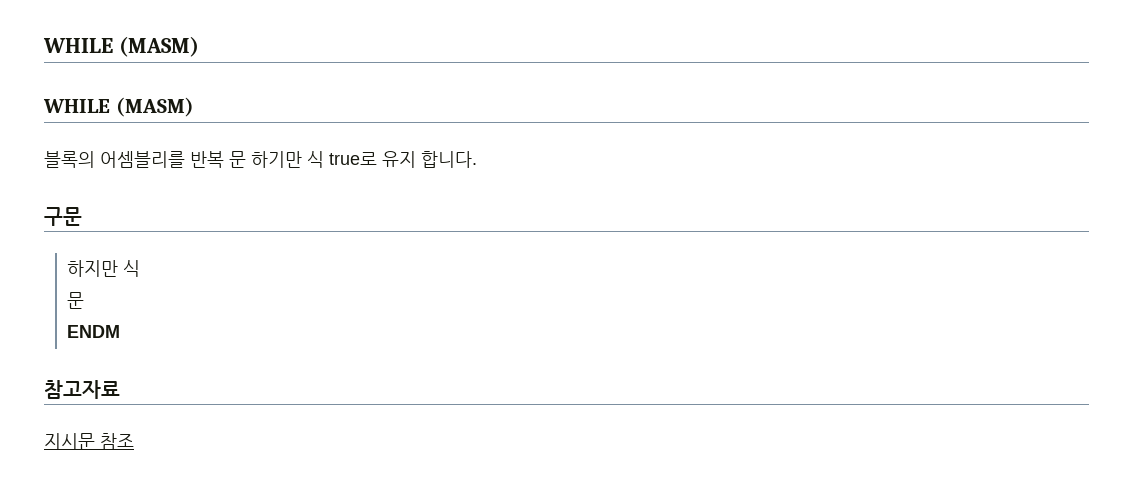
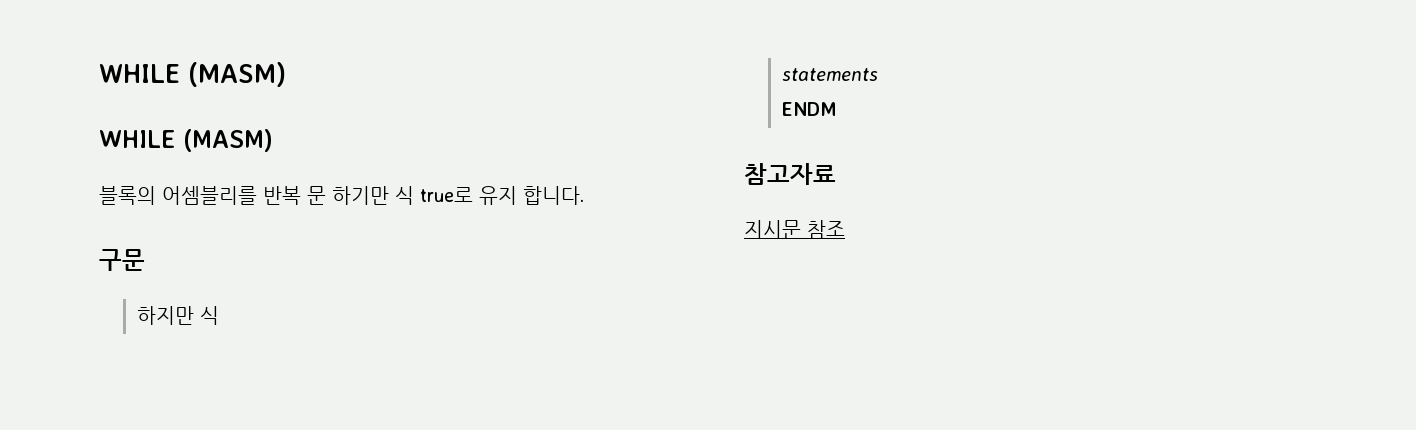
  하지만 식
- 문
+ statements

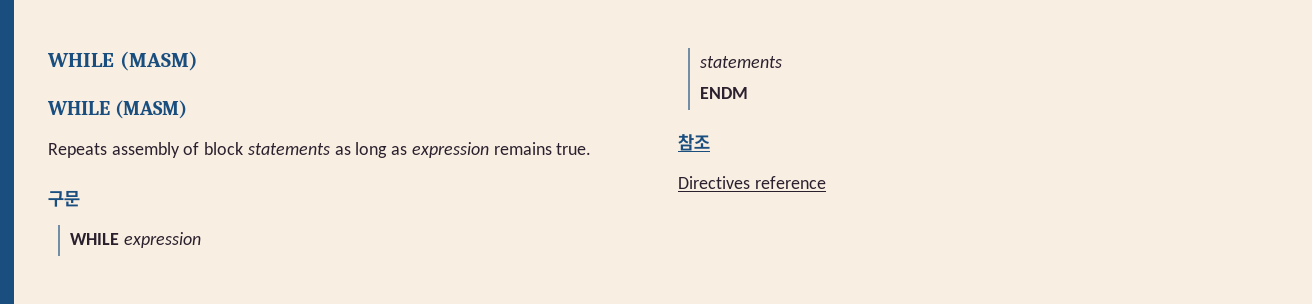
- 블록의 어셈블리를 반복 문 하기만 식 true로 유지 합니다.
+ Repeats assembly of block statements as long as expression remains true.
- 하지만 식
+ WHILE expression
- 참고자료
- 지시문 참조
+ 참조
+ Directives reference

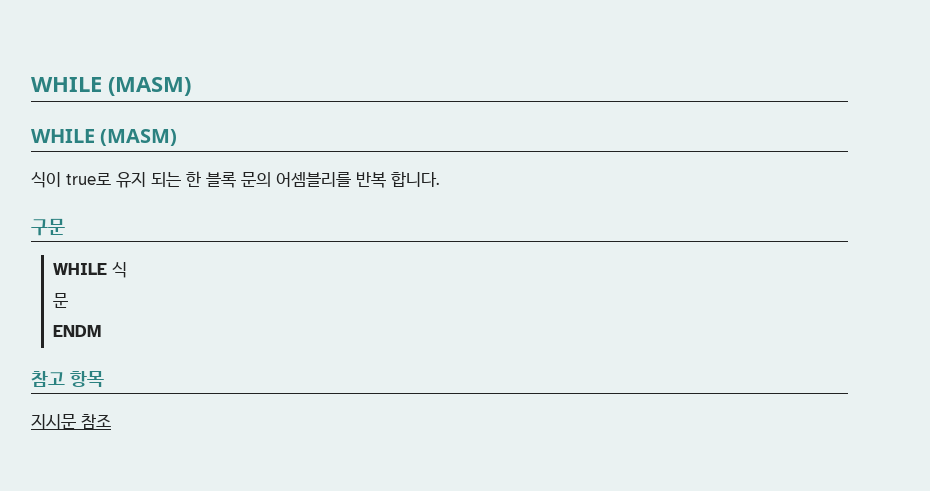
- Repeats assembly of block statements as long as expression remains true.
+ 식이 true로 유지 되는 한 블록 문의 어셈블리를 반복 합니다.
- WHILE expression
- statements
+ WHILE 식
+ 문
- 참조
+ 참고 항목
+ 지시문 참조
- Directives reference

